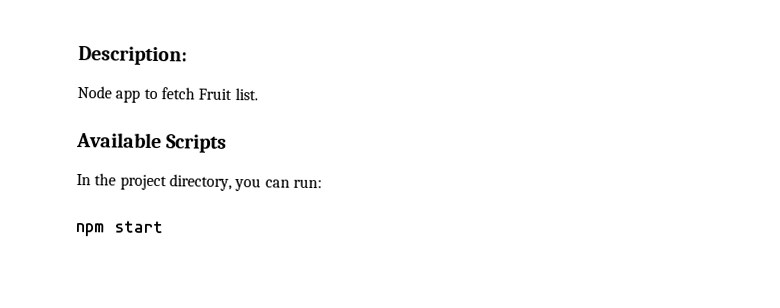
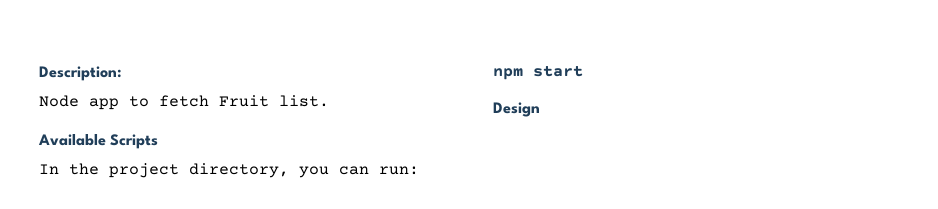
+ Design

